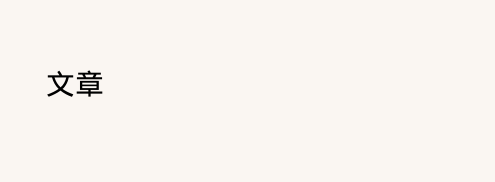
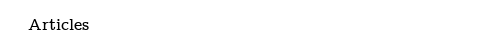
- 文章
+ Articles

